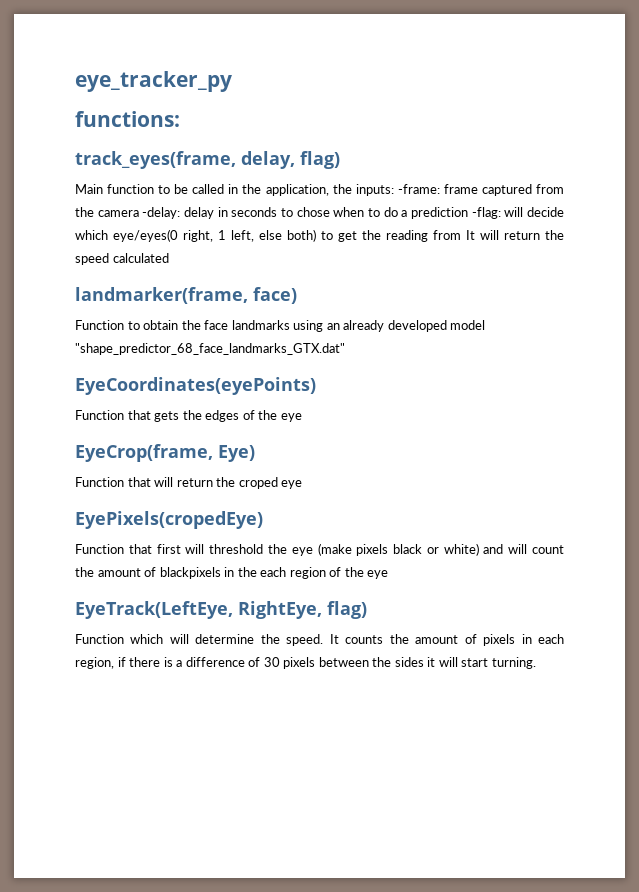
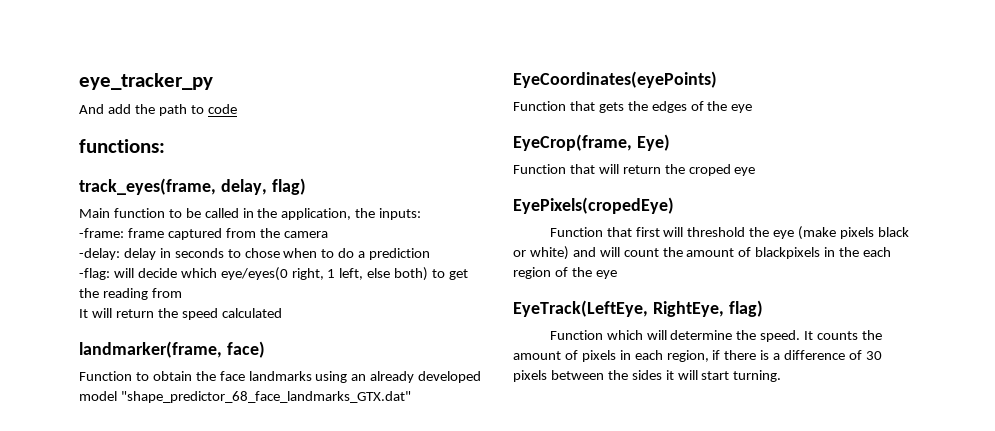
+ And add the path to code
- Main function to be called in the application, the inputs: -frame: frame captured from the camera -delay: delay in seconds to chose when to do a prediction -flag: will decide which eye/eyes(0 right, 1 left, else both) to get the reading from It will return the speed calculated
+ Main function to be called in the application, the inputs:
+ -frame: frame captured from the camera
+ -delay: delay in seconds to chose when to do a prediction
+ -flag: will decide which eye/eyes(0 right, 1 left, else both) to get the reading from
+ It will return the speed calculated

